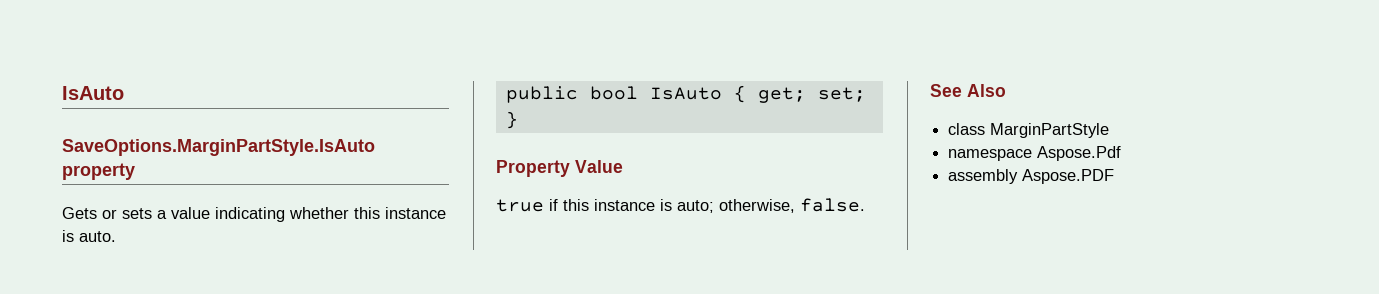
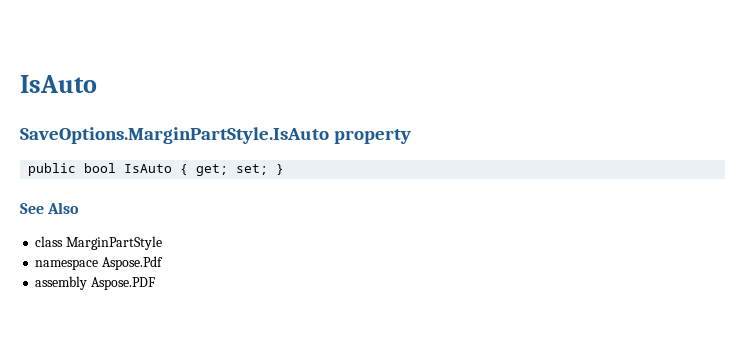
- Gets or sets a value indicating whether this instance is auto.
- Property Value
- true if this instance is auto; otherwise, false.

